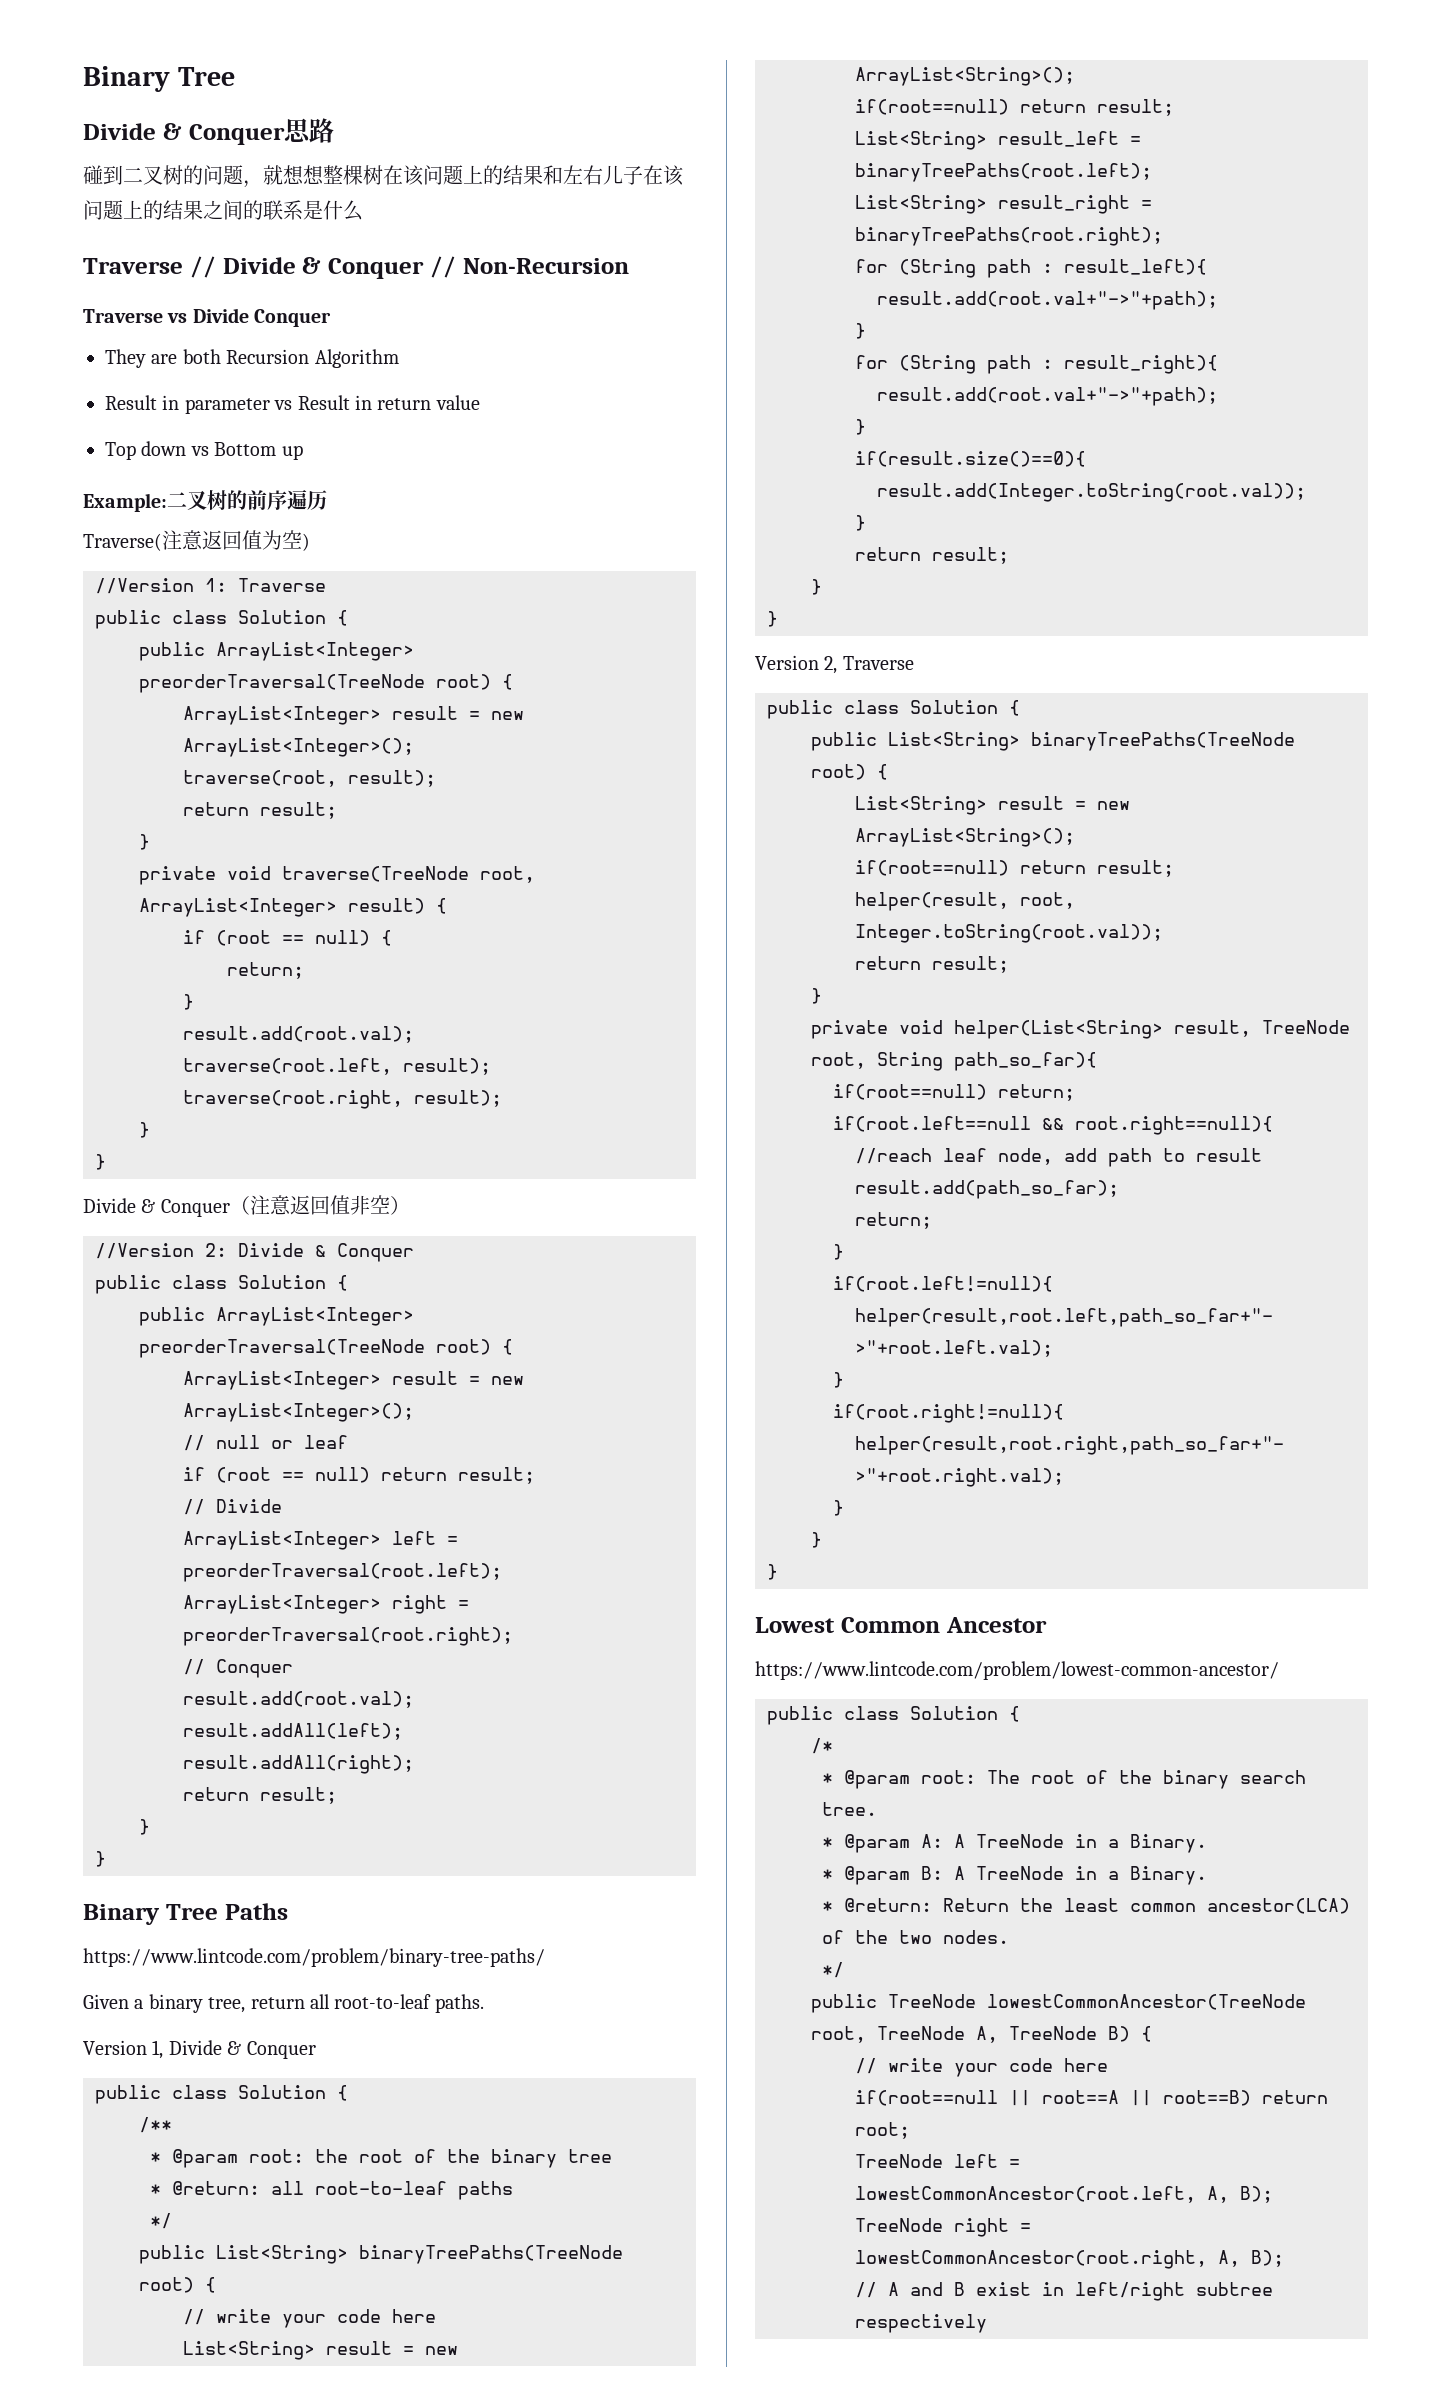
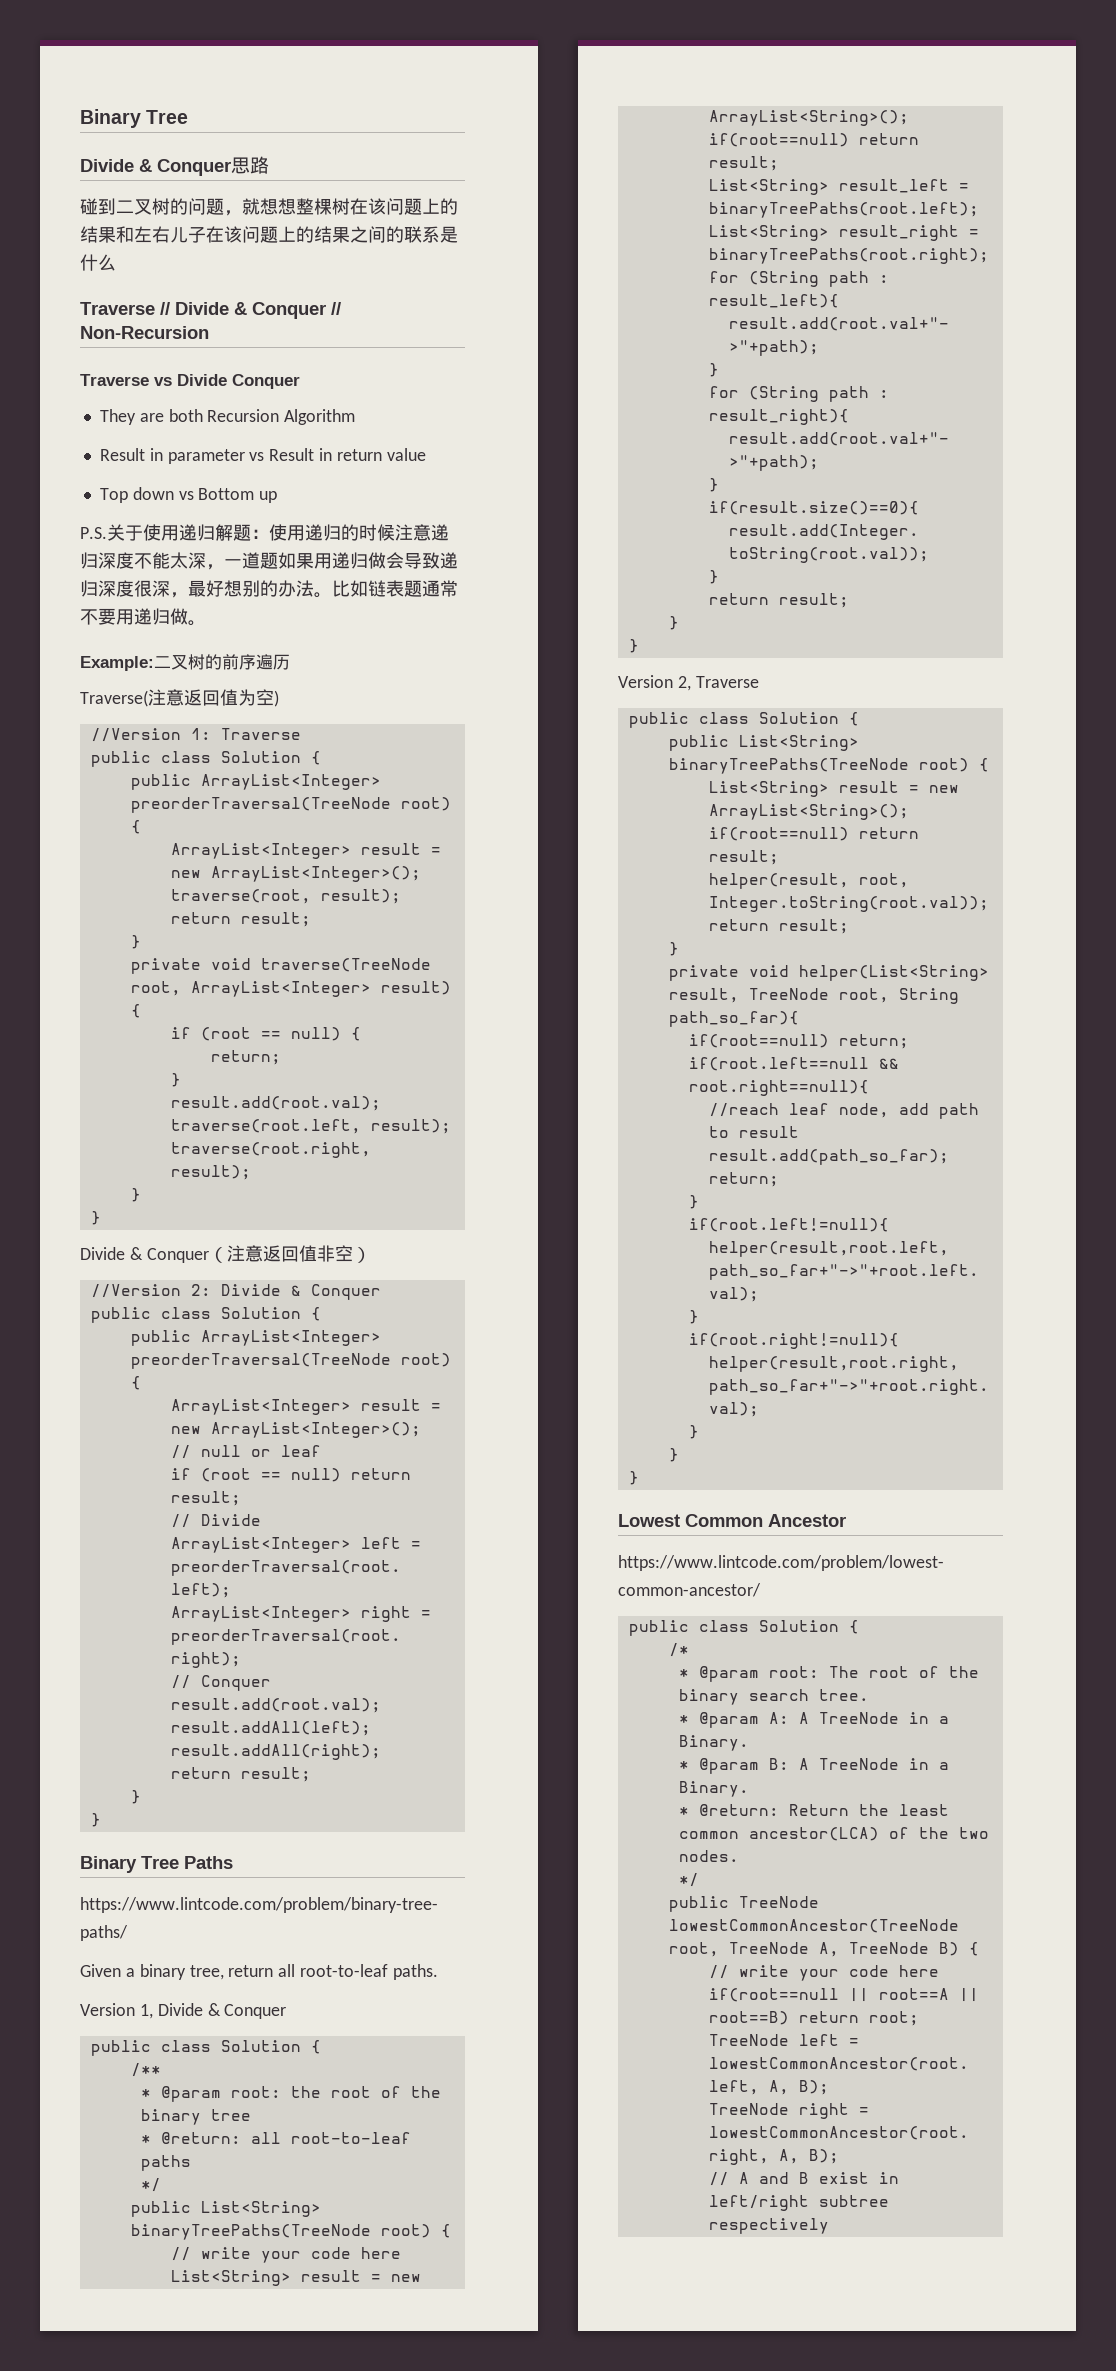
+ P.S.关于使用递归解题：使用递归的时候注意递归深度不能太深，一道题如果用递归做会导致递归深度很深，最好想别的办法。比如链表题通常不要用递归做。

